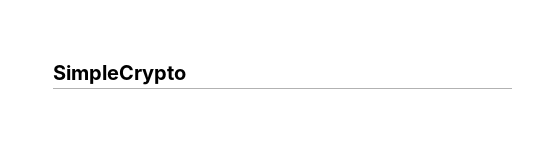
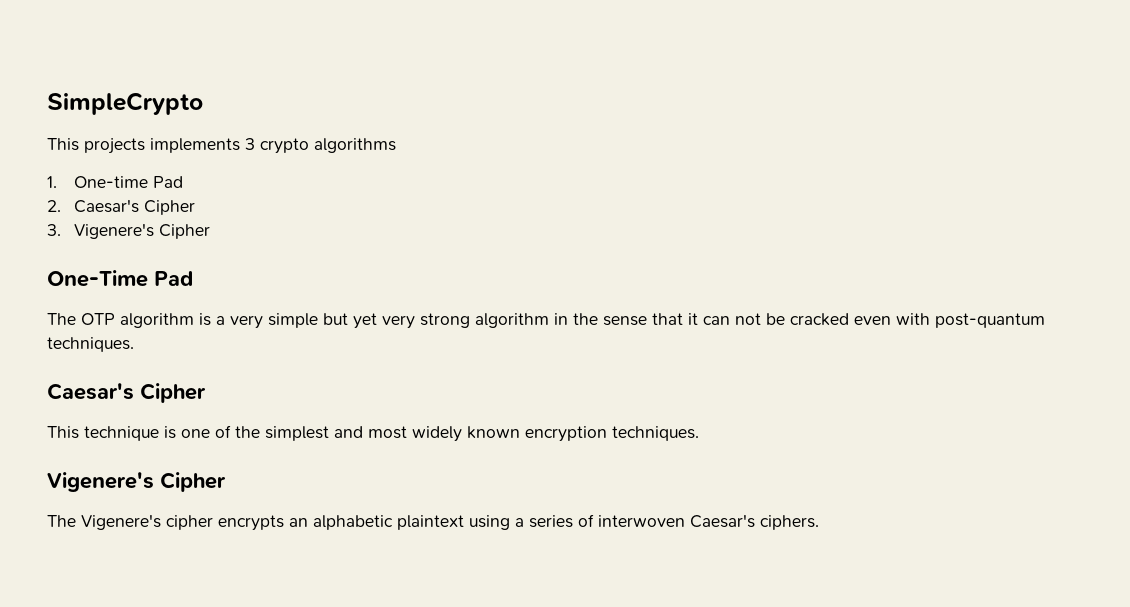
+ This projects implements 3 crypto algorithms
+ 1. One-time Pad
+ 2. Caesar's Cipher
+ 3. Vigenere's Cipher
+ One-Time Pad
+ The OTP algorithm is a very simple but yet very strong algorithm in the sense that it can not be cracked even with post-quantum techniques.
+ Caesar's Cipher
+ This technique is one of the simplest and most widely known encryption techniques.
+ Vigenere's Cipher
+ The Vigenere's cipher encrypts an alphabetic plaintext using a series of interwoven Caesar's ciphers.

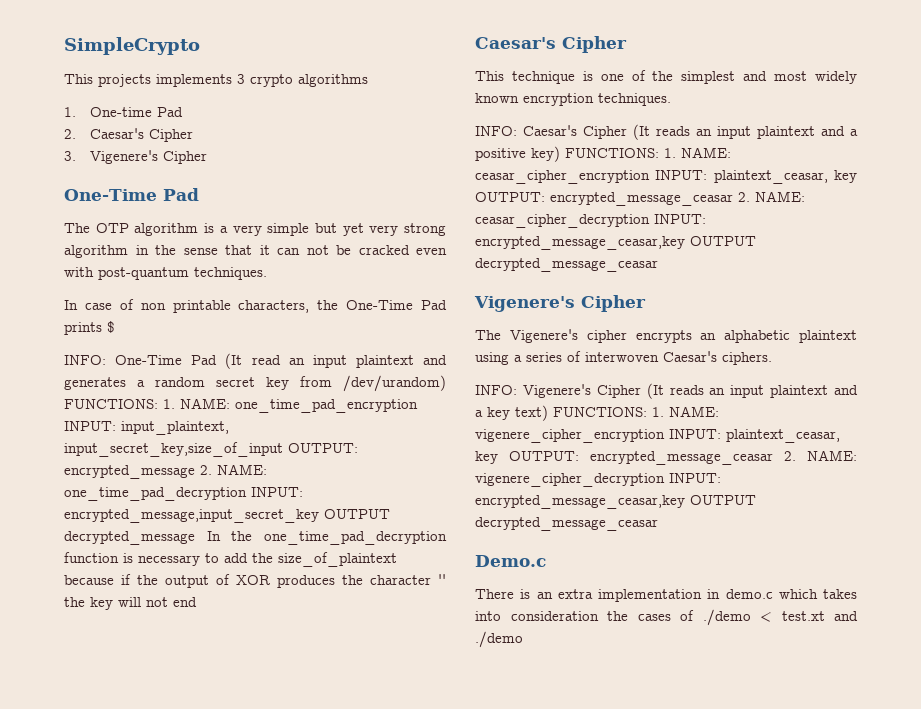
+ In case of non printable characters, the One-Time Pad prints $
+ INFO: One-Time Pad (It read an input plaintext and generates a random secret key from /dev/urandom) FUNCTIONS: 1. NAME: one_time_pad_encryption INPUT: input_plaintext, input_secret_key,size_of_input OUTPUT: encrypted_message 2. NAME: one_time_pad_decryption INPUT: encrypted_message,input_secret_key OUTPUT decrypted_message In the one_time_pad_decryption function is necessary to add the size_of_plaintext because if the output of XOR produces the character '' the key will not end
+ INFO: Caesar's Cipher (It reads an input plaintext and a positive key) FUNCTIONS: 1. NAME: ceasar_cipher_encryption INPUT: plaintext_ceasar, key OUTPUT: encrypted_message_ceasar 2. NAME: ceasar_cipher_decryption INPUT: encrypted_message_ceasar,key OUTPUT decrypted_message_ceasar
+ INFO: Vigenere's Cipher (It reads an input plaintext and a key text) FUNCTIONS: 1. NAME: vigenere_cipher_encryption INPUT: plaintext_ceasar, key OUTPUT: encrypted_message_ceasar 2. NAME: vigenere_cipher_decryption INPUT: encrypted_message_ceasar,key OUTPUT decrypted_message_ceasar
+ Demo.c
+ There is an extra implementation in demo.c which takes into consideration the cases of ./demo < test.xt and ./demo

